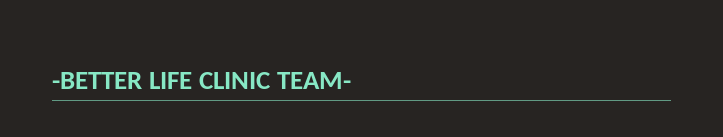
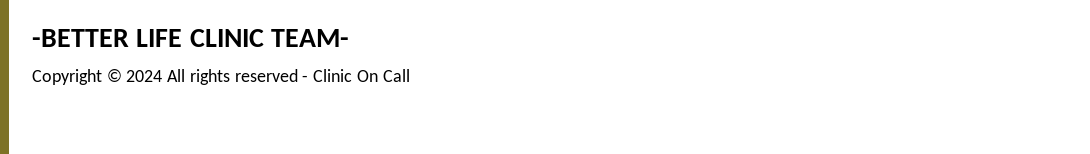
+ Copyright © 2024 All rights reserved - Clinic On Call

